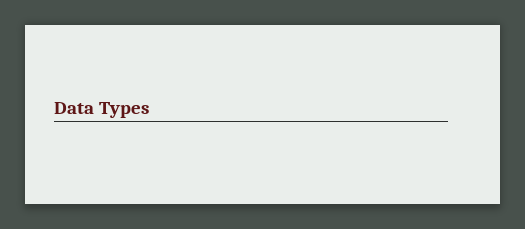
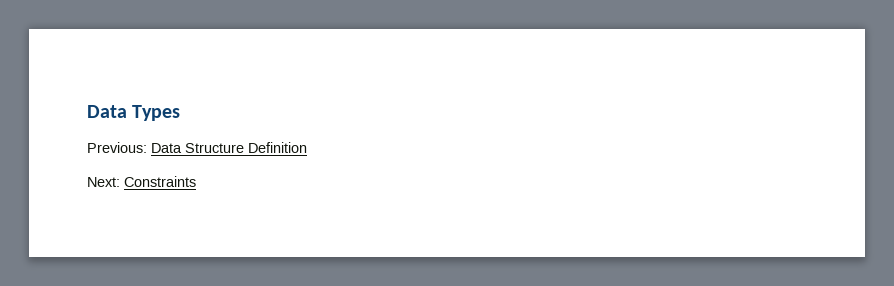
+ Previous: Data Structure Definition
+ Next: Constraints

